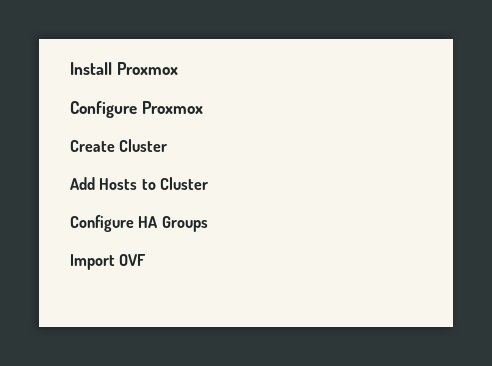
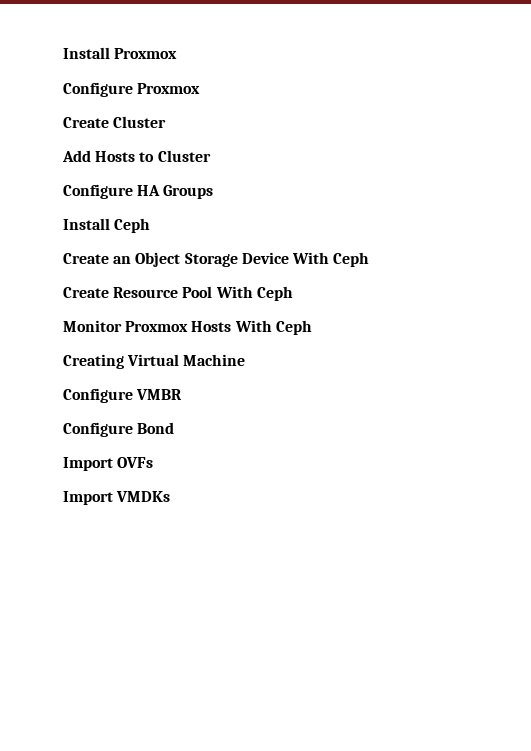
- Import OVF
+ Install Ceph
+ Create an Object Storage Device With Ceph
+ Create Resource Pool With Ceph
+ Monitor Proxmox Hosts With Ceph
+ Creating Virtual Machine
+ Configure VMBR
+ Configure Bond
+ Import OVFs
+ Import VMDKs

